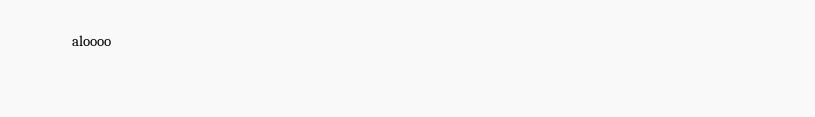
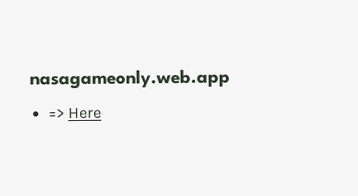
- aloooo
+ nasagameonly.web.app
+ => Here

